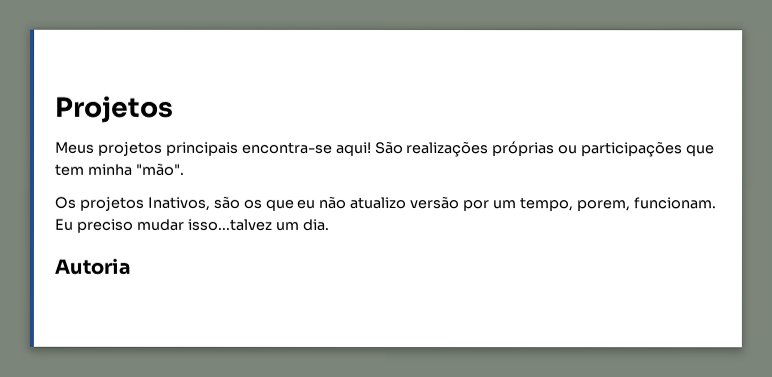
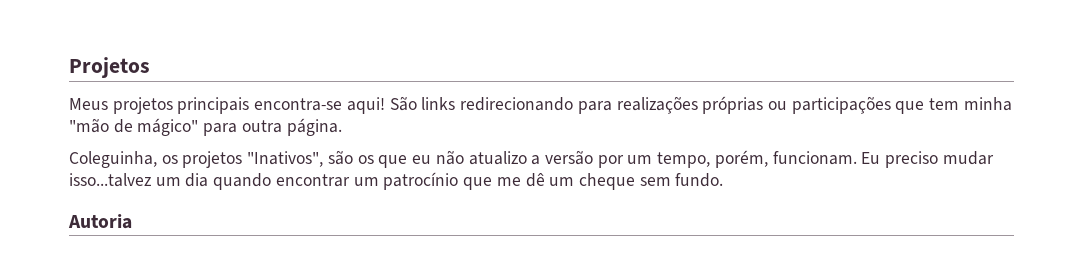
- São realizações próprias ou participações que tem minha "mão".
- Os projetos Inativos, são os que eu não atualizo versão por um tempo, porem, funcionam.
+ São links redirecionando para realizações próprias ou participações que tem minha "mão de mágico" para outra página.
+ Coleguinha, os projetos "Inativos", são os que eu não atualizo a versão por um tempo, porém, funcionam.
- Eu preciso mudar isso...talvez um dia.
+ Eu preciso mudar isso...talvez um dia quando encontrar um patrocínio que me dê um cheque sem fundo.

